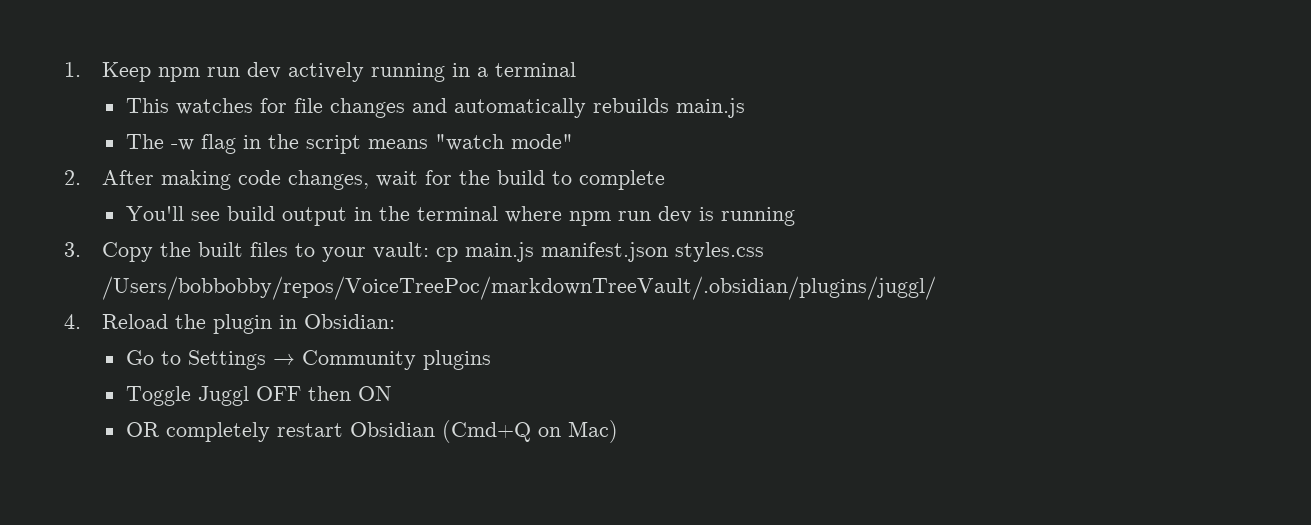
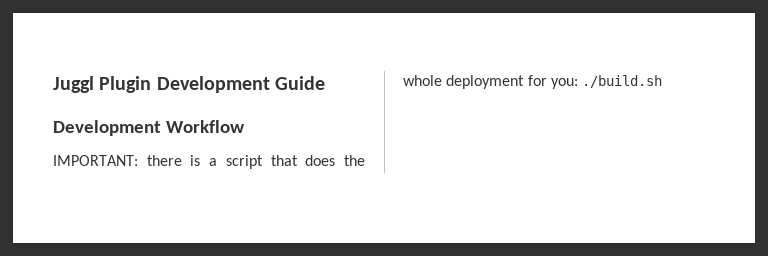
- 1. Keep npm run dev actively running in a terminal
- This watches for file changes and automatically rebuilds main.js
- The -w flag in the script means "watch mode"
- 2. After making code changes, wait for the build to complete
- You'll see build output in the terminal where npm run dev is running
- 3. Copy the built files to your vault: cp main.js manifest.json styles.css /Users/bobbobby/repos/VoiceTreePoc/markdownTreeVault/.obsidian/plugins/juggl/
- 4. Reload the plugin in Obsidian:
- Go to Settings → Community plugins
- Toggle Juggl OFF then ON
- OR completely restart Obsidian (Cmd+Q on Mac)
+ Juggl Plugin Development Guide
+ Development Workflow
+ IMPORTANT: there is a script that does the whole deployment for you: ./build.sh

